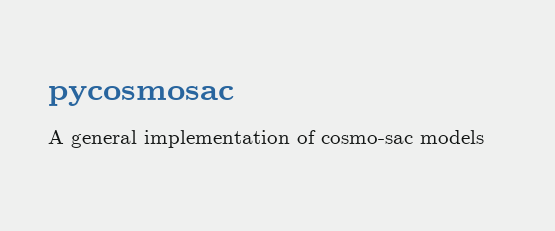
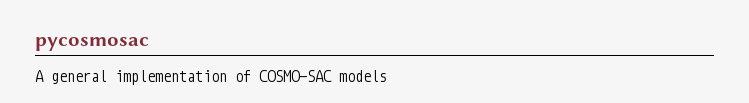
- A general implementation of cosmo-sac models
+ A general implementation of COSMO-SAC models

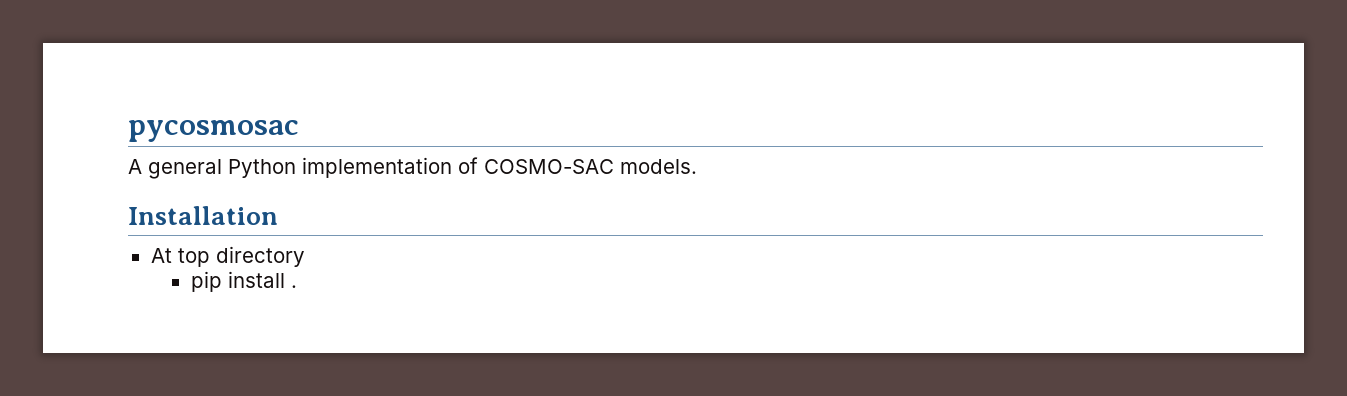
- A general implementation of COSMO-SAC models
+ A general Python implementation of COSMO-SAC models.
+ Installation
+ At top directory
+ pip install .

